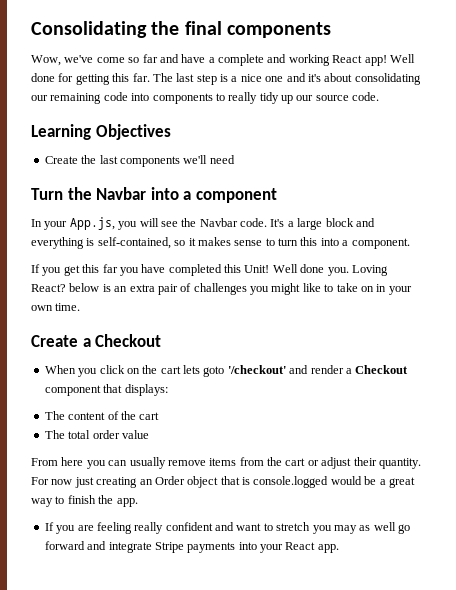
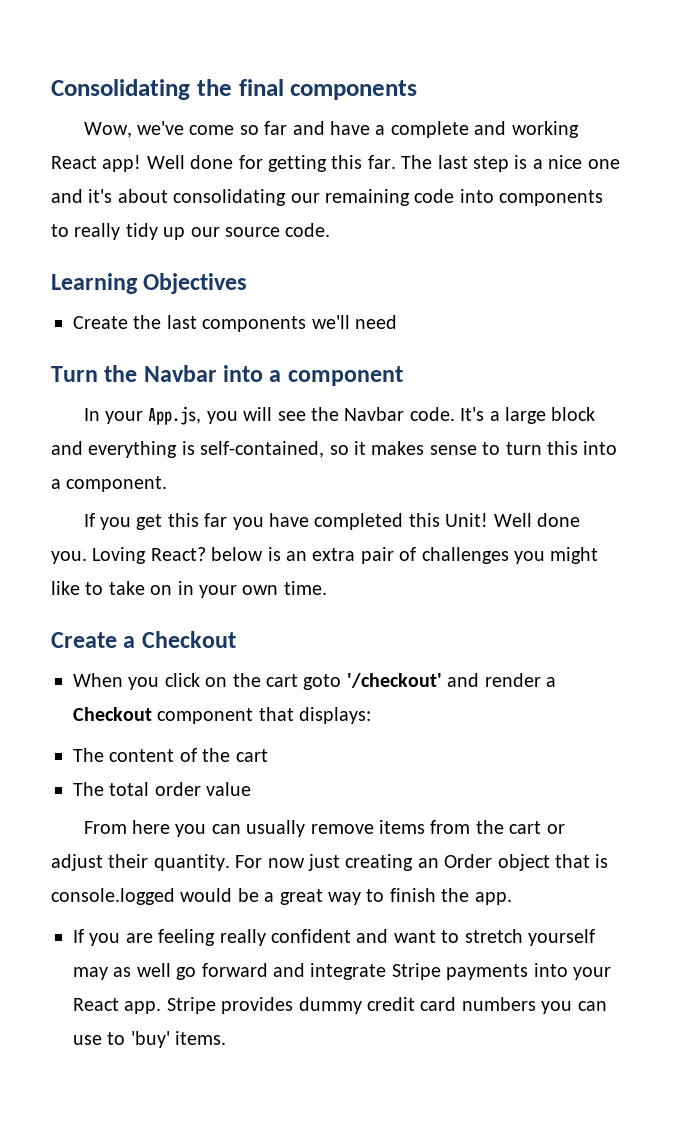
- When you click on the cart lets goto '/checkout' and render a Checkout component that displays:
+ When you click on the cart goto '/checkout' and render a Checkout component that displays:
- If you are feeling really confident and want to stretch you may as well go forward and integrate Stripe payments into your React app.
+ If you are feeling really confident and want to stretch yourself may as well go forward and integrate Stripe payments into your React app.
+ Stripe provides dummy credit card numbers you can use to 'buy' items.

